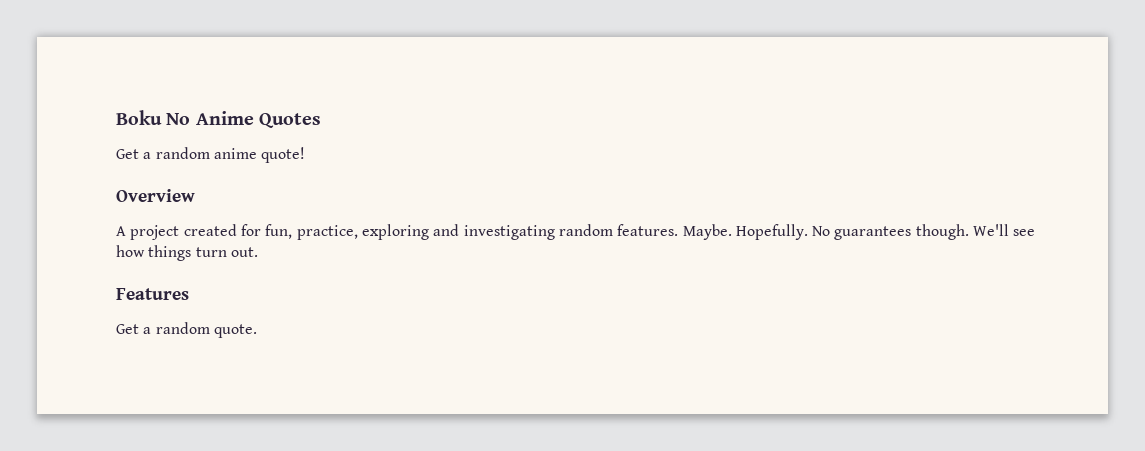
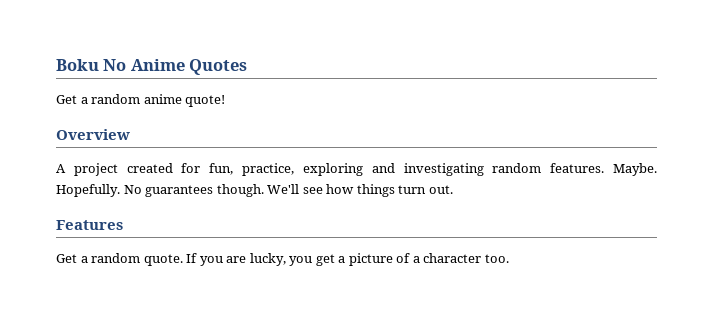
+ If you are lucky, you get a picture of a character too.

